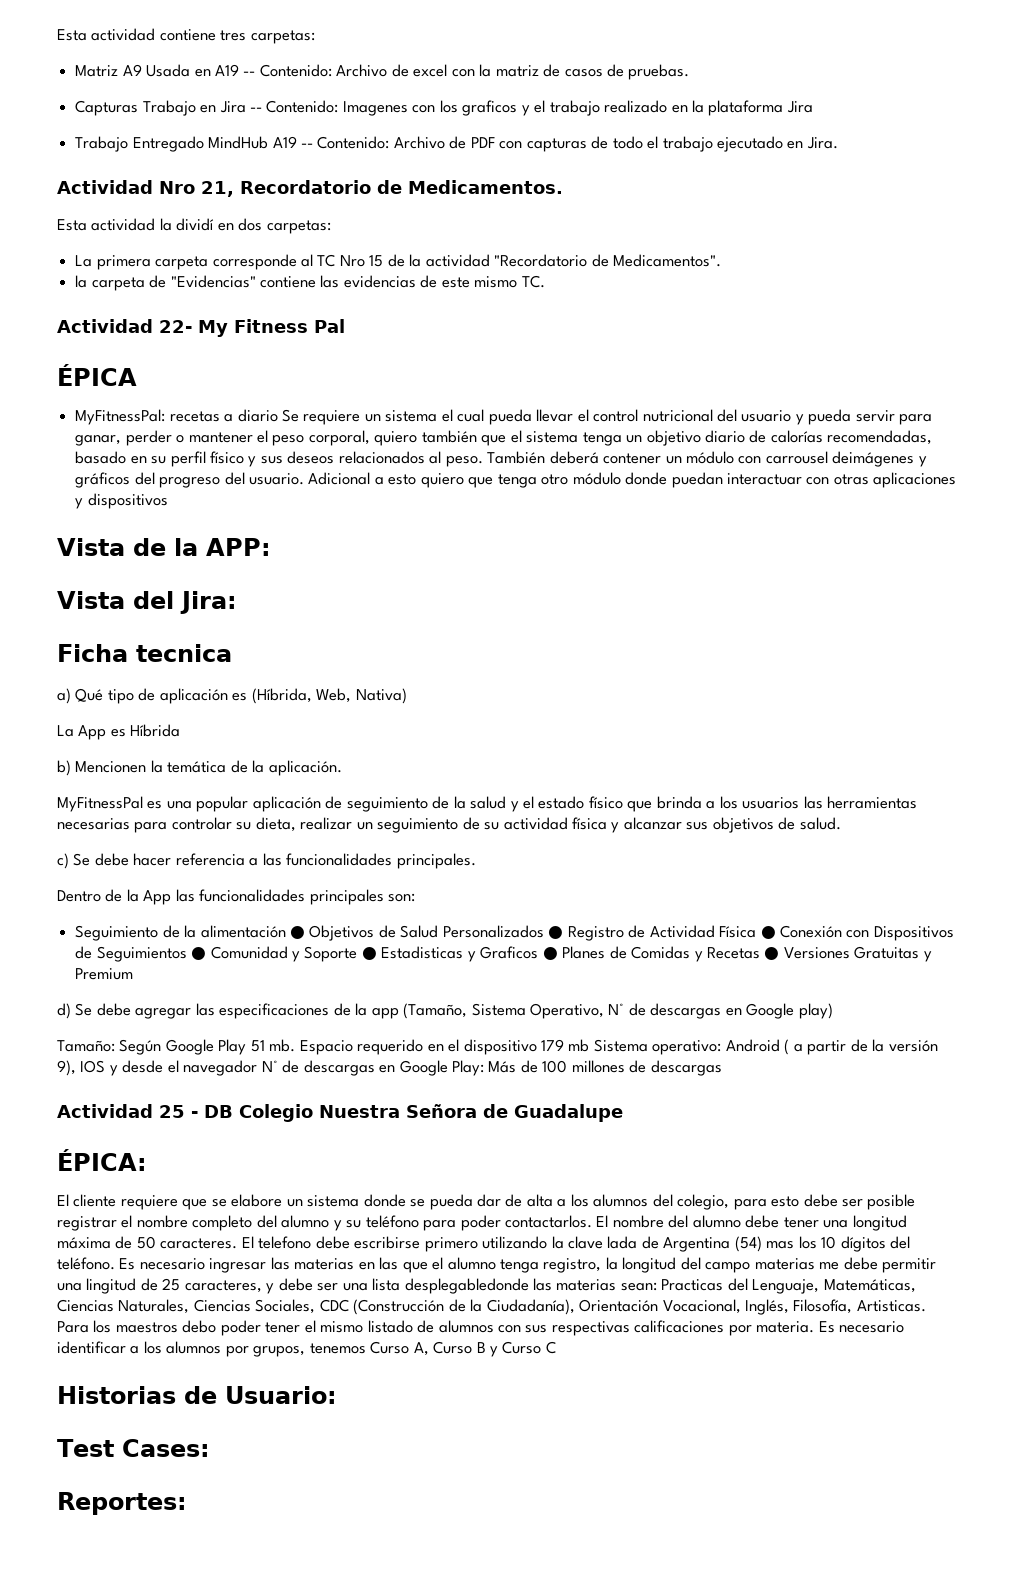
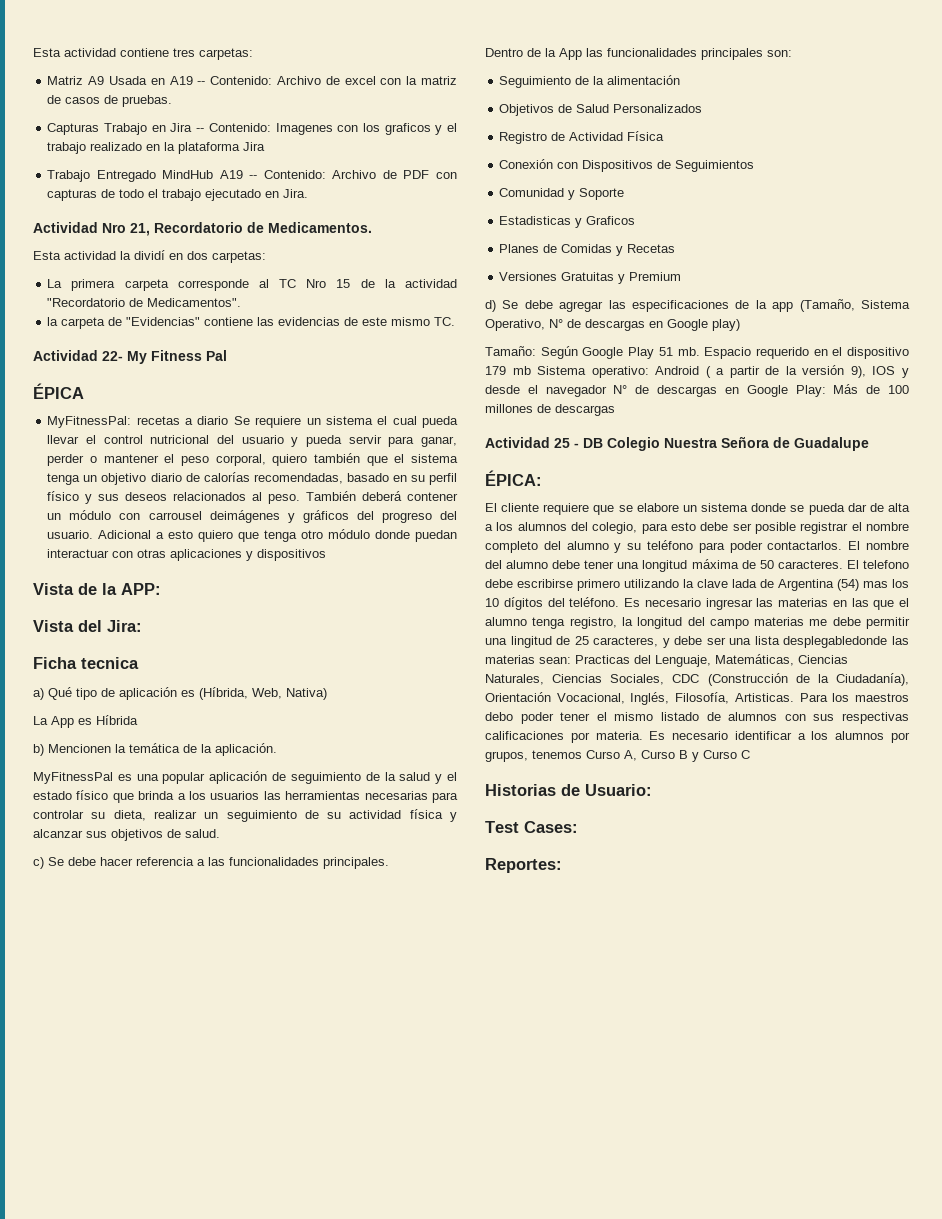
- Seguimiento de la alimentación ● Objetivos de Salud Personalizados ● Registro de Actividad Física ● Conexión con Dispositivos de Seguimientos ● Comunidad y Soporte ● Estadisticas y Graficos ● Planes de Comidas y Recetas ● Versiones Gratuitas y Premium
+ Seguimiento de la alimentación
+ Objetivos de Salud Personalizados
+ Registro de Actividad Física
+ Conexión con Dispositivos de Seguimientos
+ Comunidad y Soporte
+ Estadisticas y Graficos
+ Planes de Comidas y Recetas
+ Versiones Gratuitas y Premium

